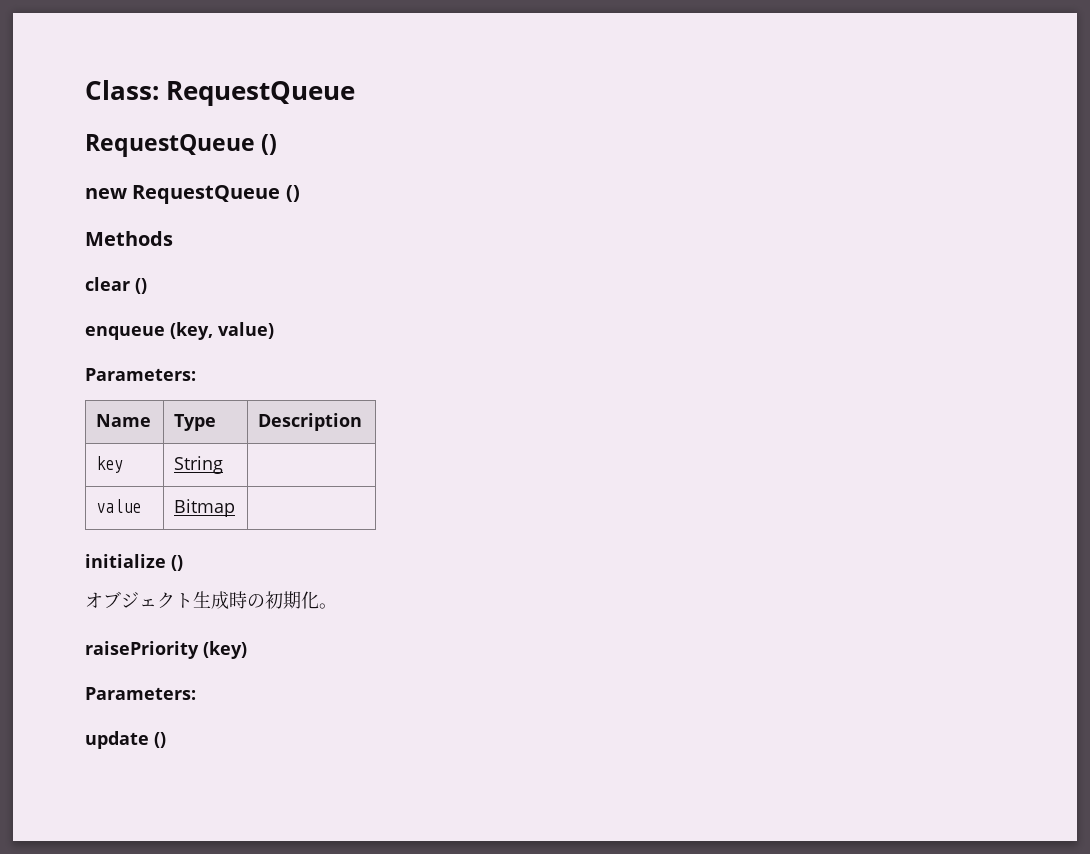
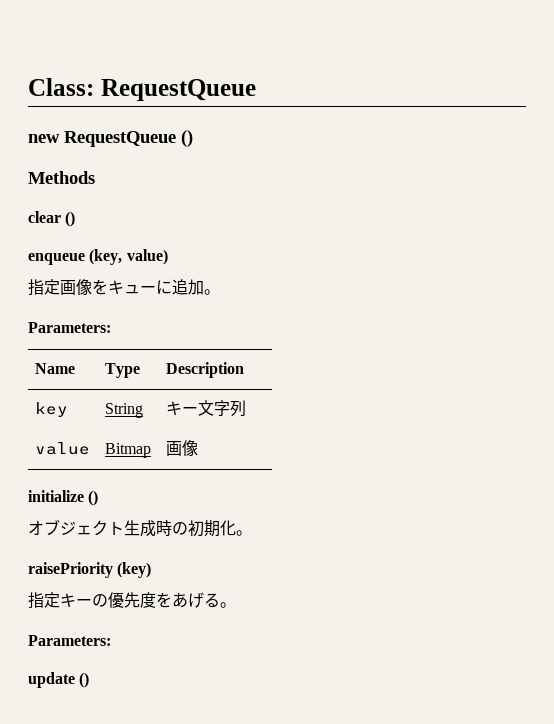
  Class: RequestQueue
- RequestQueue ()
+ 指定画像をキューに追加。
- key | String |
+ key | String | キー文字列
- value | Bitmap |
+ value | Bitmap | 画像
+ 指定キーの優先度をあげる。

